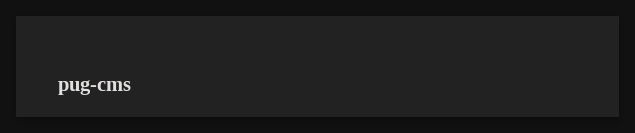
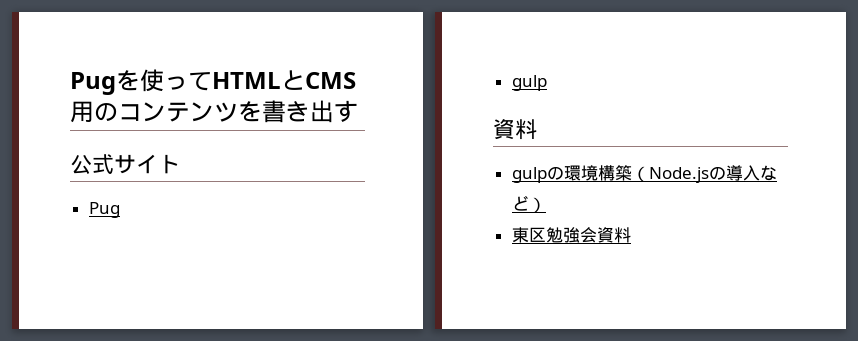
- pug-cms
+ Pugを使ってHTMLとCMS用のコンテンツを書き出す
+ 公式サイト
+ Pug
+ gulp
+ 資料
+ gulpの環境構築（Node.jsの導入など）
+ 東区勉強会資料

